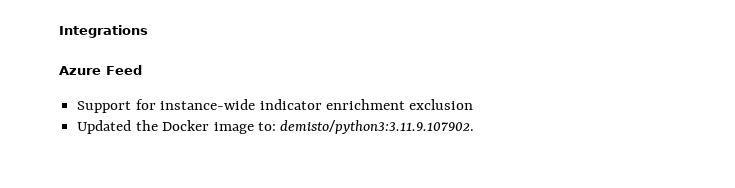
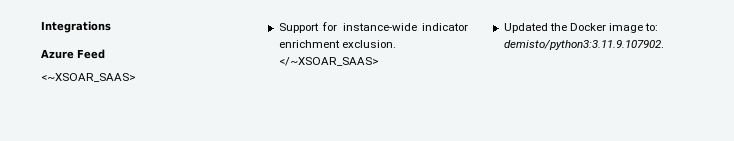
+ <~XSOAR_SAAS>
- Support for instance-wide indicator enrichment exclusion
+ Support for instance-wide indicator enrichment exclusion. </~XSOAR_SAAS>

